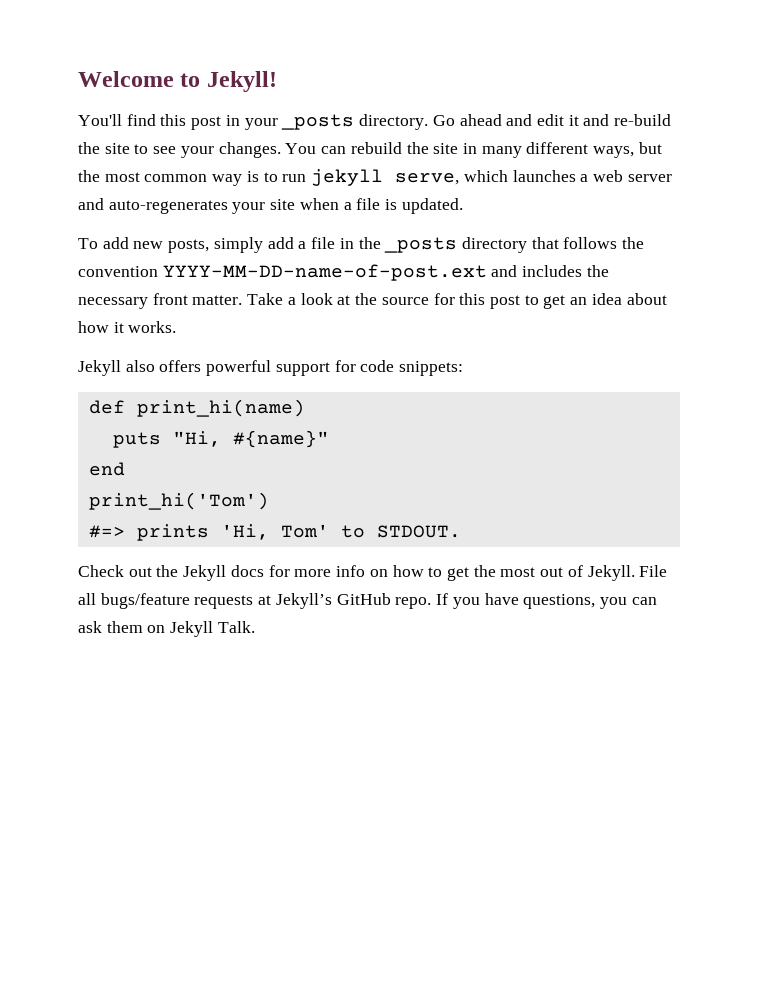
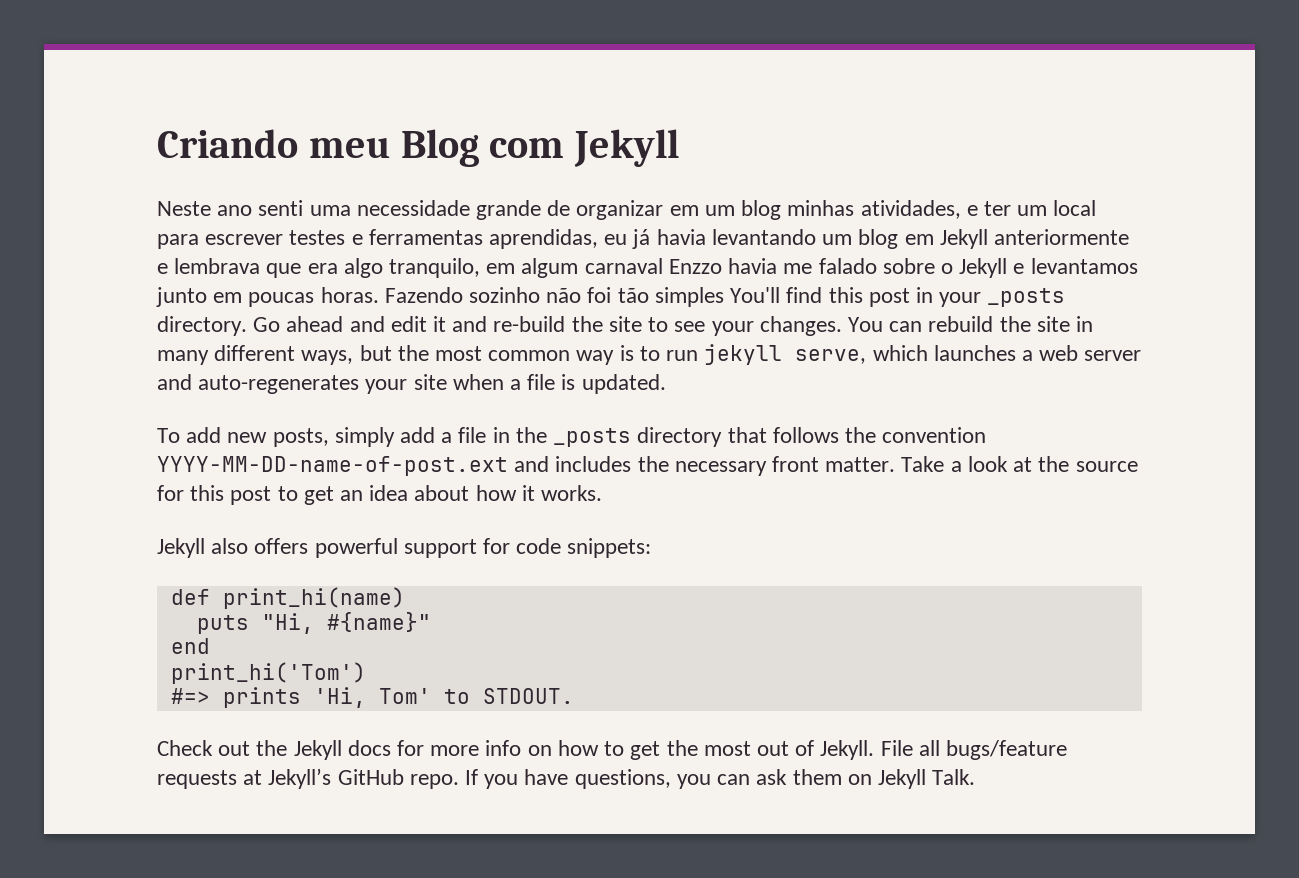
- Welcome to Jekyll!
- You'll find this post in your _posts directory.
+ Criando meu Blog com Jekyll
+ Neste ano senti uma necessidade grande de organizar em um blog minhas atividades, e ter um local para escrever testes e ferramentas aprendidas, eu já havia levantando um blog em Jekyll anteriormente e lembrava que era algo tranquilo, em algum carnaval Enzzo havia me falado sobre o Jekyll e levantamos junto em poucas horas. Fazendo sozinho não foi tão simples You'll find this post in your _posts directory.

